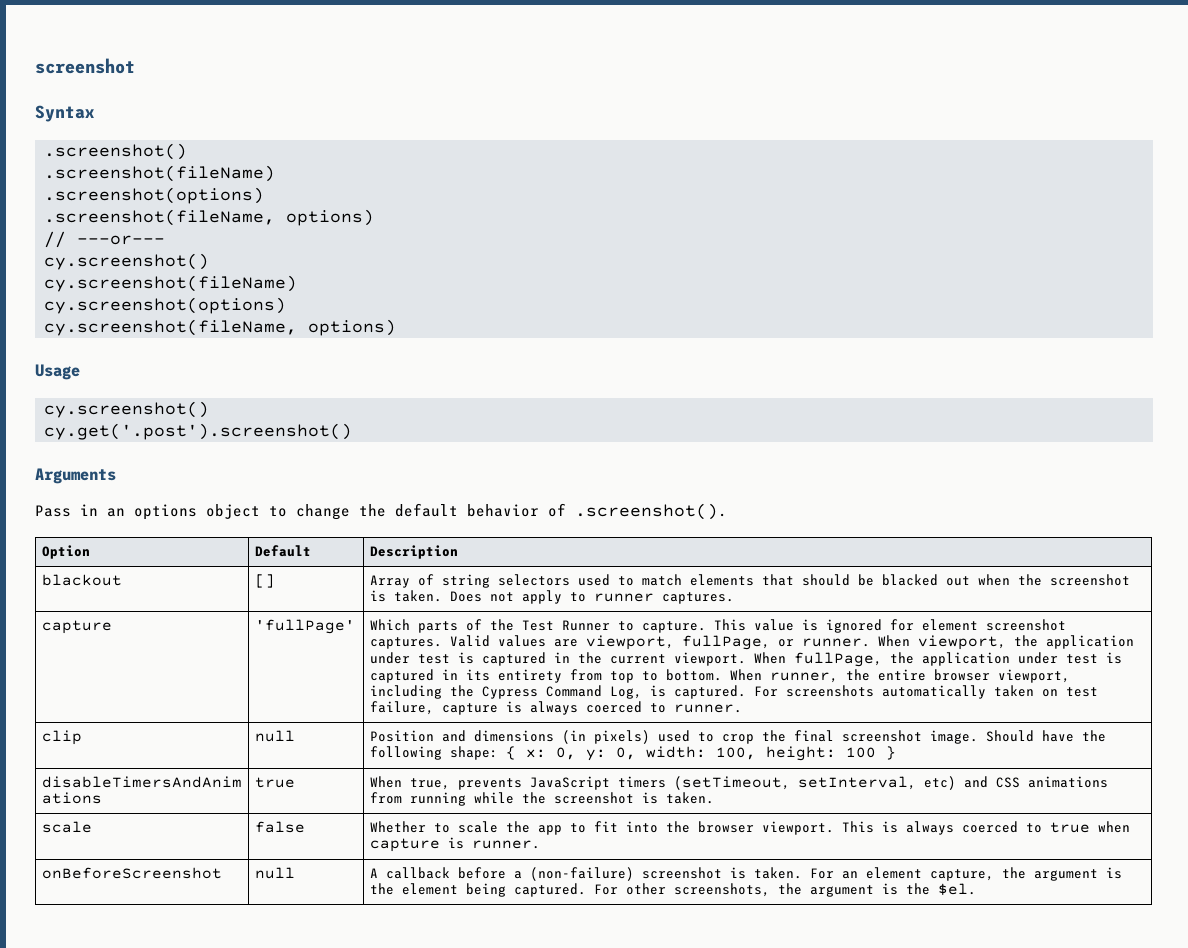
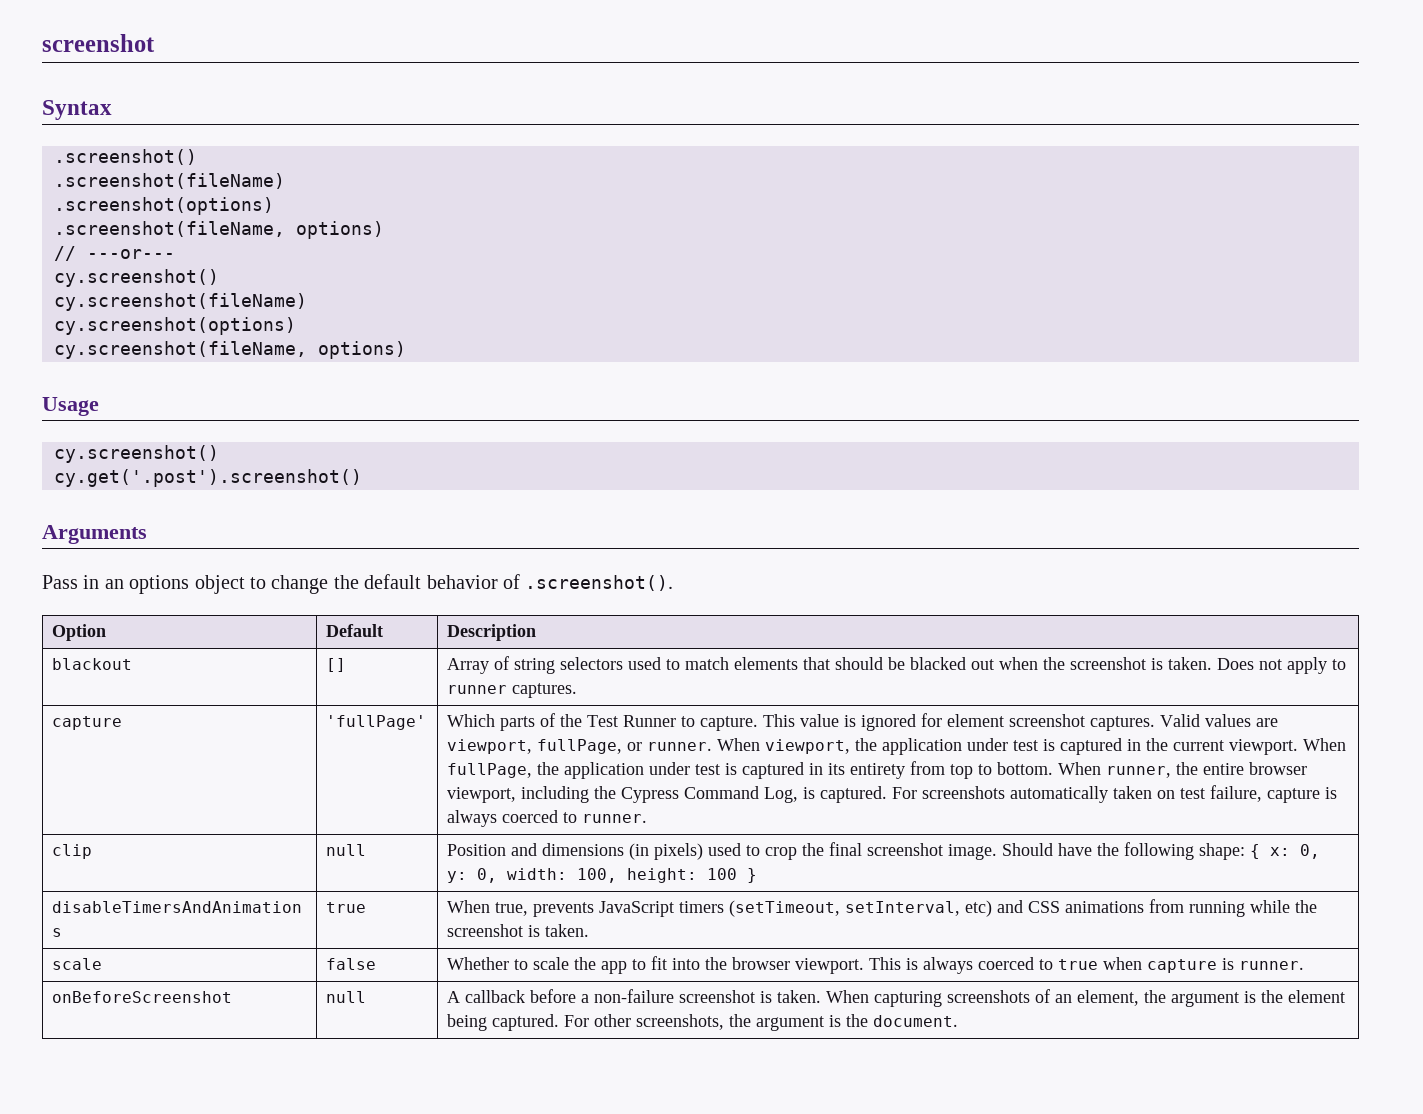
- onBeforeScreenshot | null | A callback before a (non-failure) screenshot is taken. For an element capture, the argument is the element being captured. For other screenshots, the argument is the $el.
+ onBeforeScreenshot | null | A callback before a non-failure screenshot is taken. When capturing screenshots of an element, the argument is the element being captured. For other screenshots, the argument is the document.

